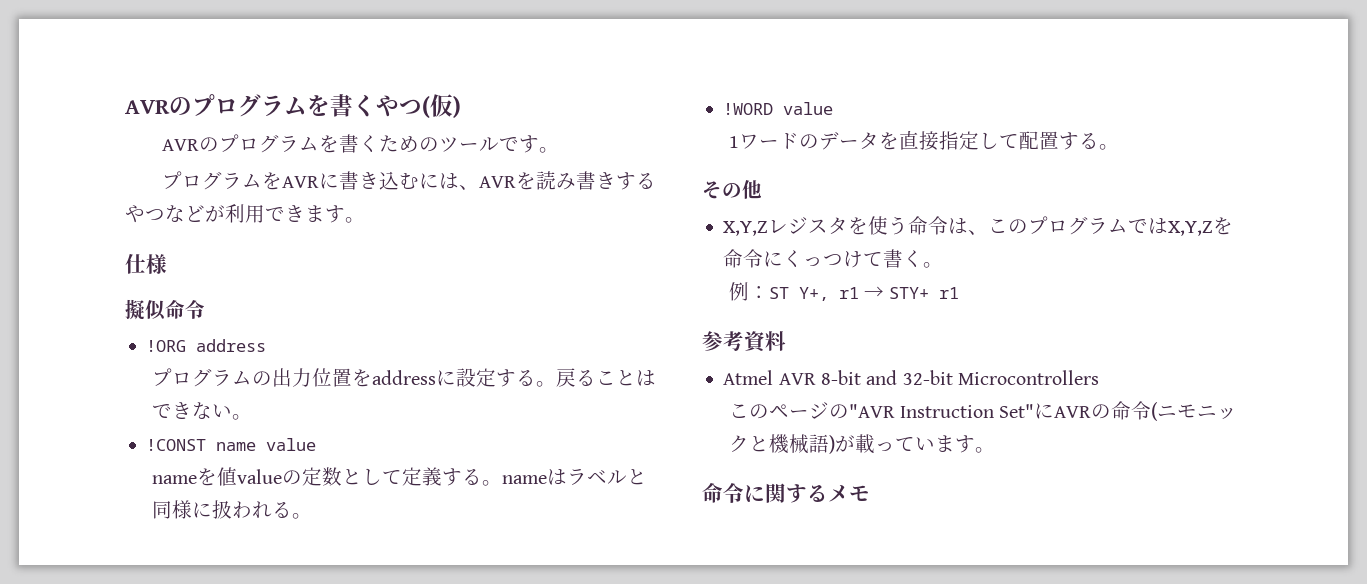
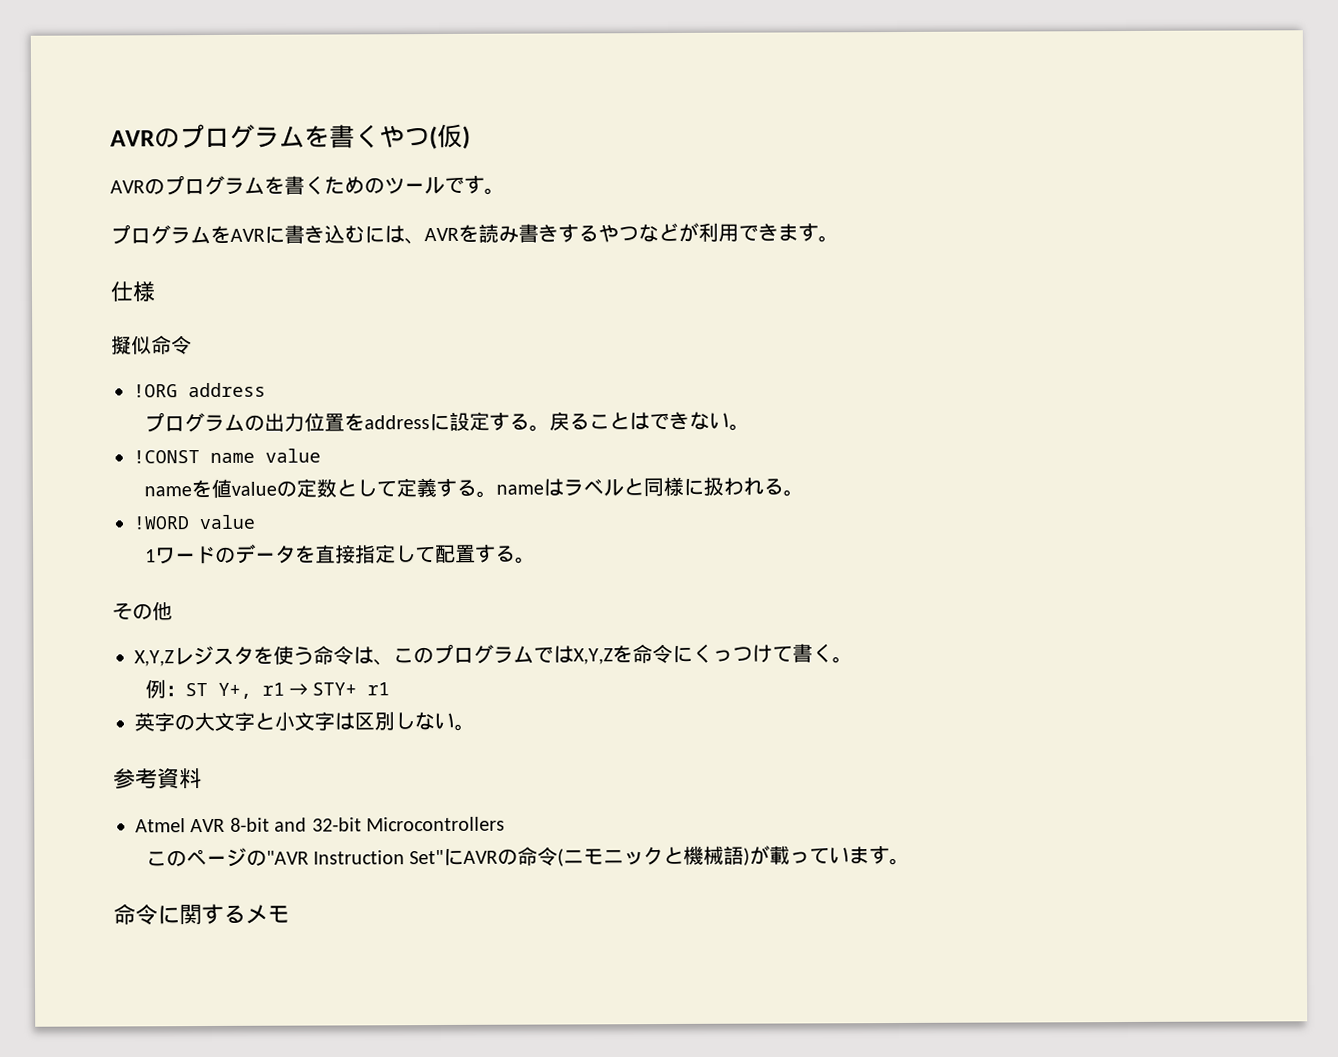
+ 英字の大文字と小文字は区別しない。

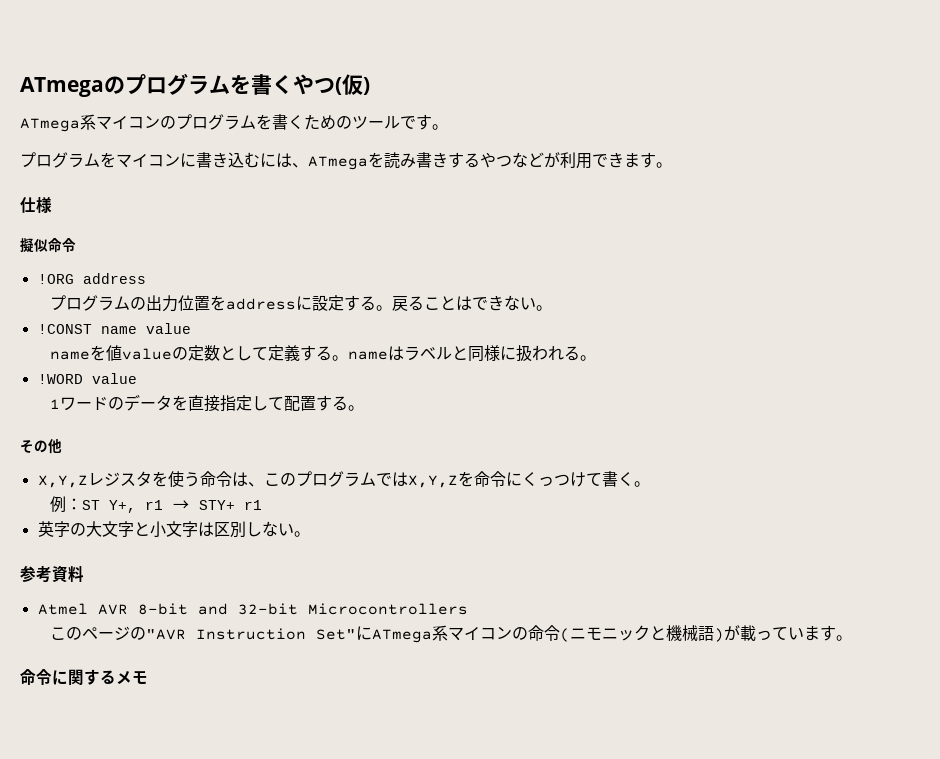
- AVRのプログラムを書くやつ(仮)
+ ATmegaのプログラムを書くやつ(仮)
- AVRのプログラムを書くためのツールです。
+ ATmega系マイコンのプログラムを書くためのツールです。
- プログラムをAVRに書き込むには、AVRを読み書きするやつなどが利用できます。
+ プログラムをマイコンに書き込むには、ATmegaを読み書きするやつなどが利用できます。
- このページの"AVR Instruction Set"にAVRの命令(ニモニックと機械語)が載っています。
+ このページの"AVR Instruction Set"にATmega系マイコンの命令(ニモニックと機械語)が載っています。

